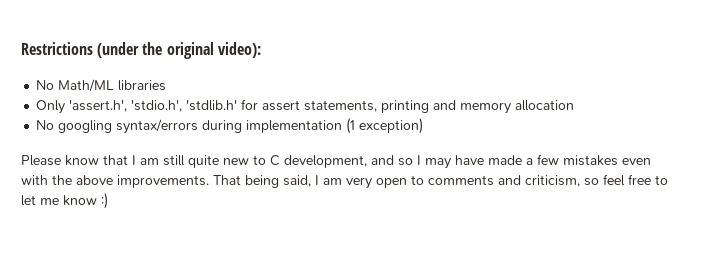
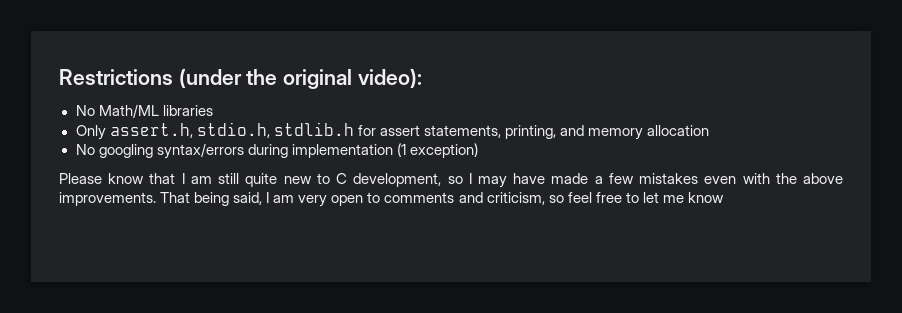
- Only 'assert.h', 'stdio.h', 'stdlib.h' for assert statements, printing and memory allocation
+ Only assert.h, stdio.h, stdlib.h for assert statements, printing, and memory allocation
- Please know that I am still quite new to C development, and so I may have made a few mistakes even with the above improvements.
+ Please know that I am still quite new to C development, so I may have made a few mistakes even with the above improvements.
- That being said, I am very open to comments and criticism, so feel free to let me know :)
+ That being said, I am very open to comments and criticism, so feel free to let me know

